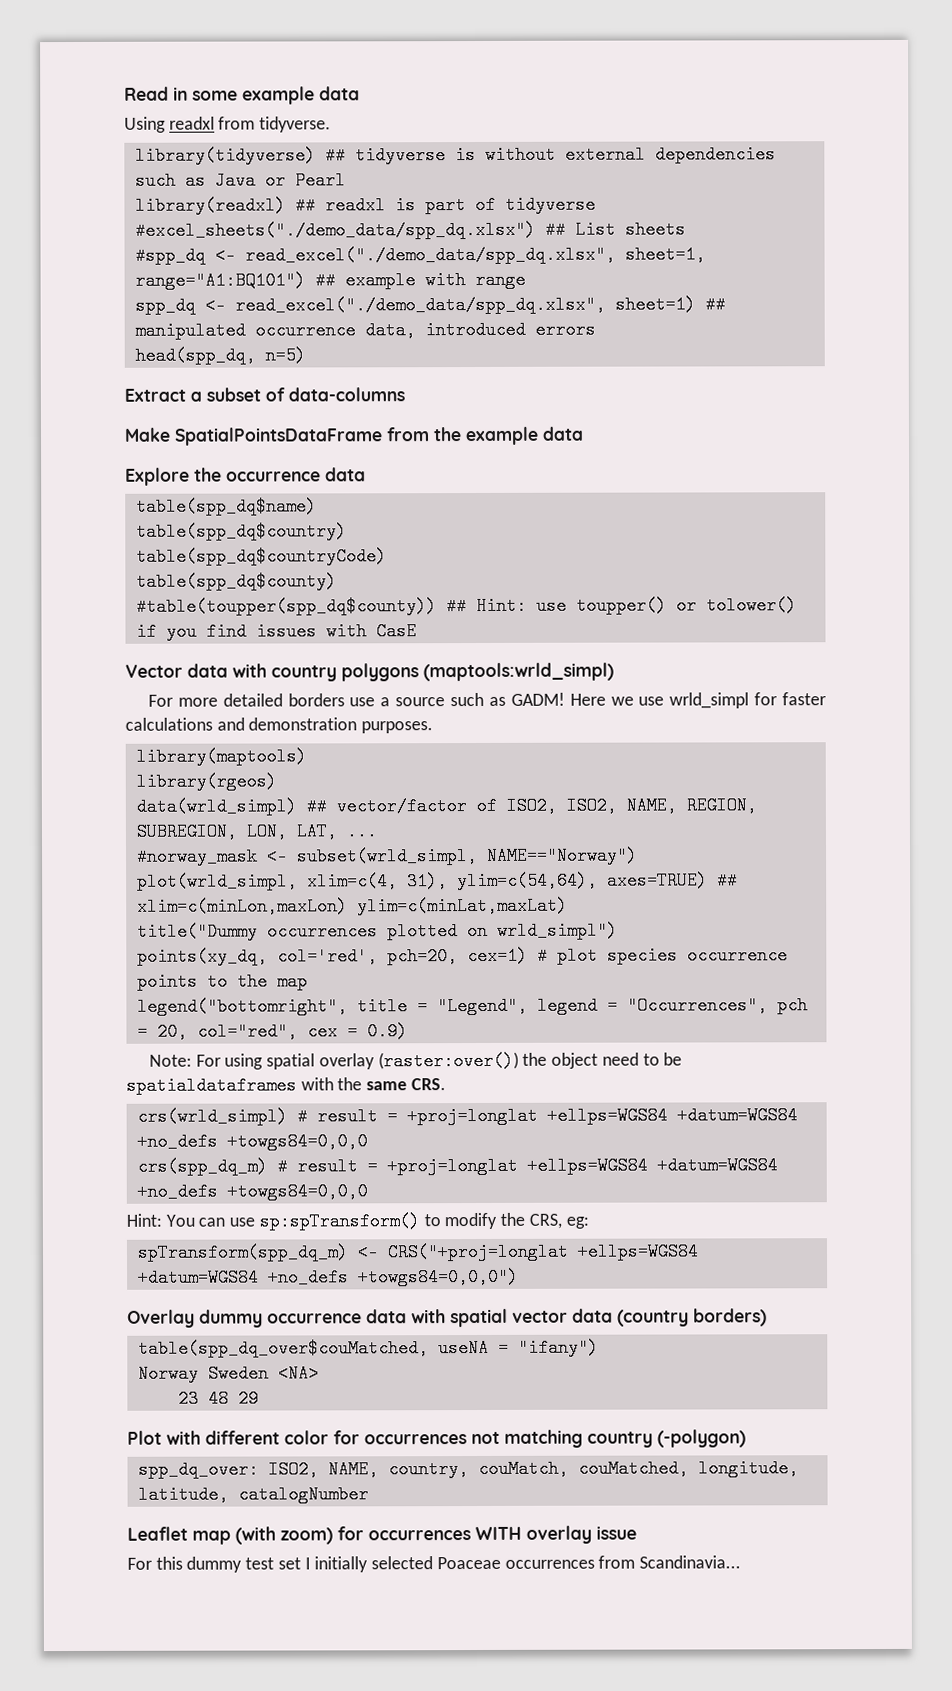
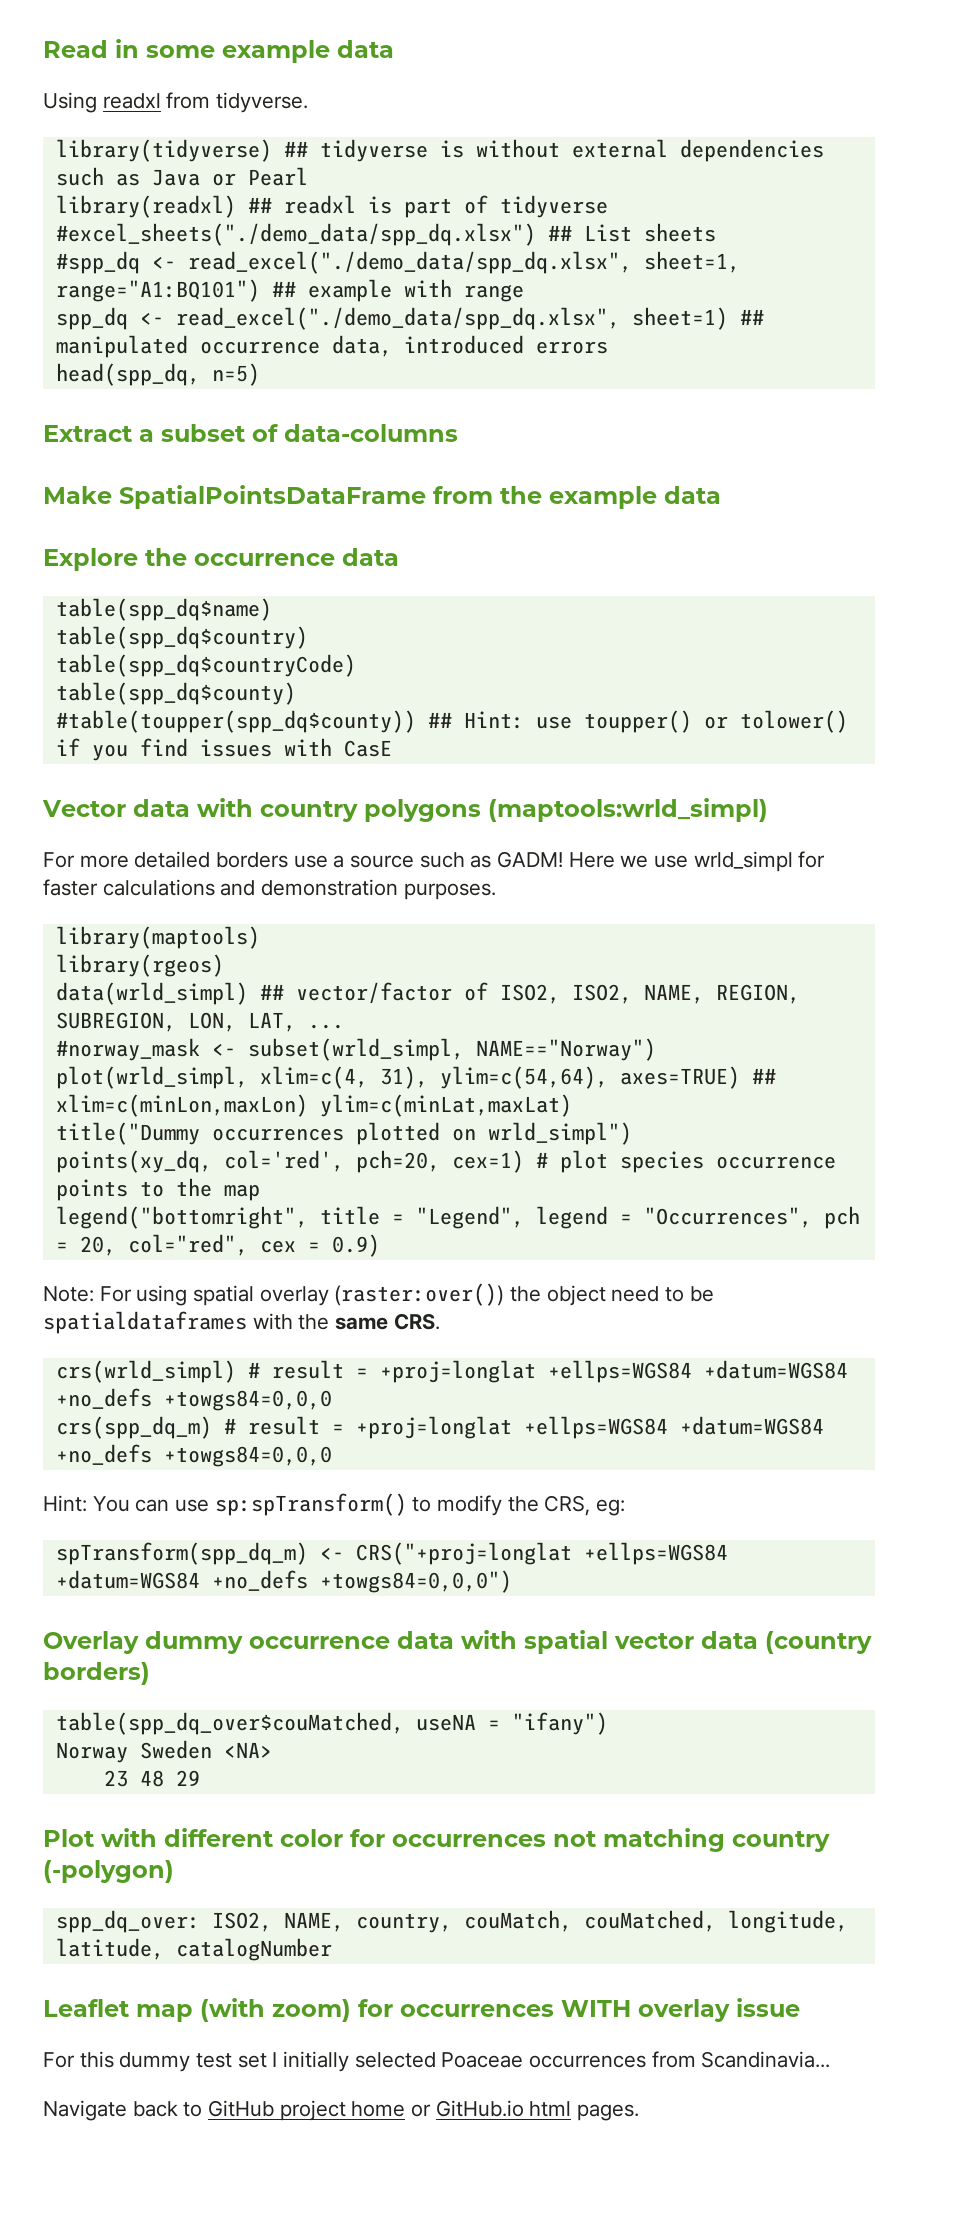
+ Navigate back to GitHub project home or GitHub.io html pages.

